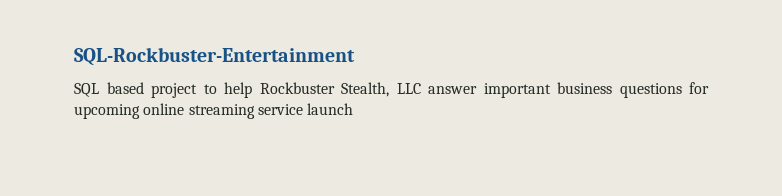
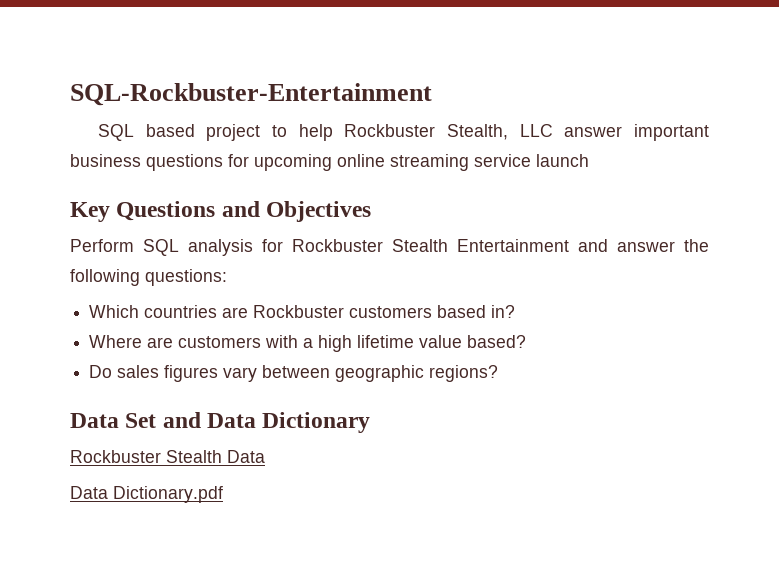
+ Key Questions and Objectives
+ Perform SQL analysis for Rockbuster Stealth Entertainment and answer the following questions:
+ Which countries are Rockbuster customers based in?
+ Where are customers with a high lifetime value based?
+ Do sales figures vary between geographic regions?
+ Data Set and Data Dictionary
+ Rockbuster Stealth Data
+ Data Dictionary.pdf

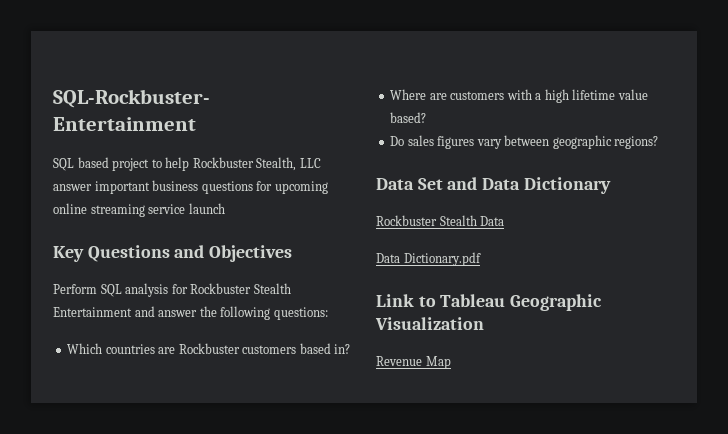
+ Link to Tableau Geographic Visualization
+ Revenue Map

